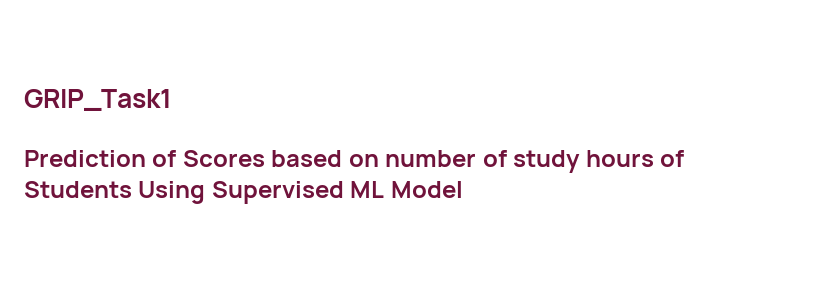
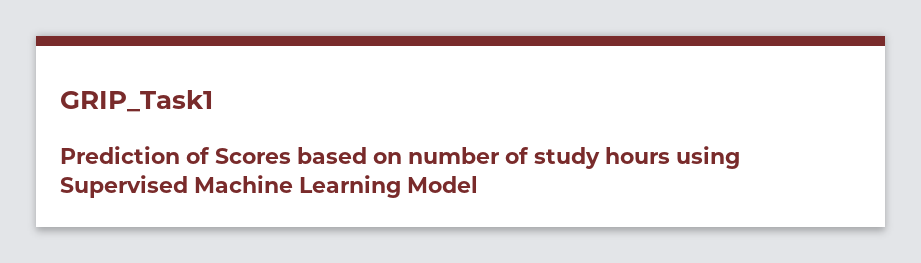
- Prediction of Scores based on number of study hours of Students Using Supervised ML Model
+ Prediction of Scores based on number of study hours using Supervised Machine Learning Model

